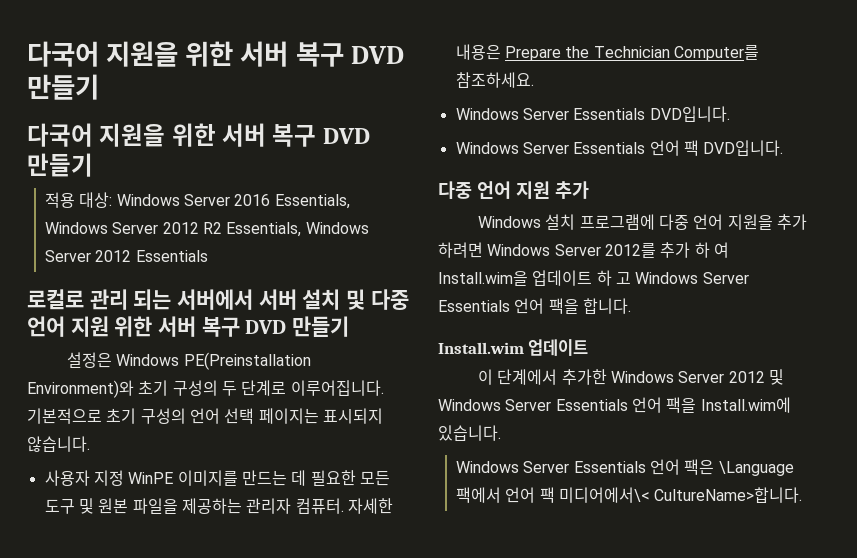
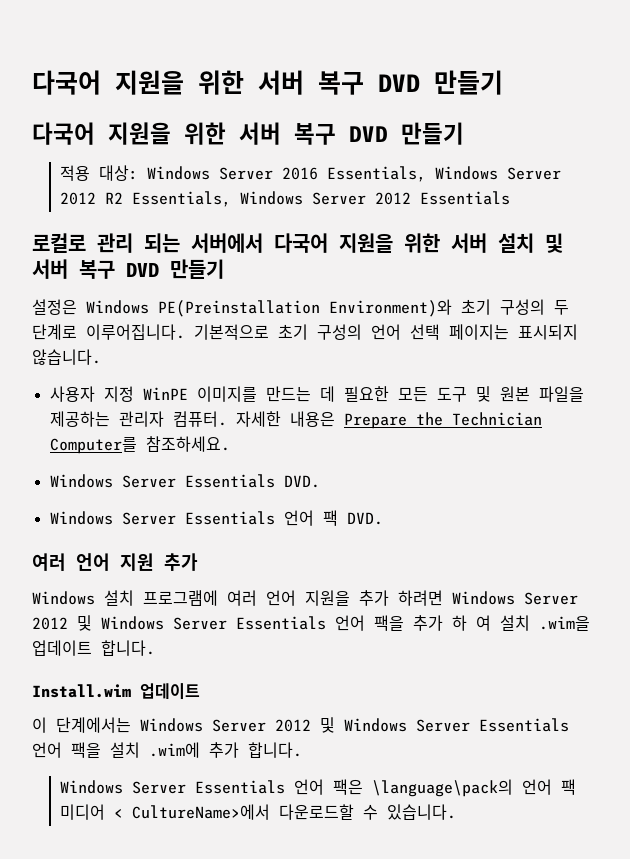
- 로컬로 관리 되는 서버에서 서버 설치 및 다중 언어 지원 위한 서버 복구 DVD 만들기
+ 로컬로 관리 되는 서버에서 다국어 지원을 위한 서버 설치 및 서버 복구 DVD 만들기
- Windows Server Essentials DVD입니다.
+ Windows Server Essentials DVD.
- Windows Server Essentials 언어 팩 DVD입니다.
- 다중 언어 지원 추가
+ Windows Server Essentials 언어 팩 DVD.
+ 여러 언어 지원 추가
- Windows 설치 프로그램에 다중 언어 지원을 추가 하려면 Windows Server 2012를 추가 하 여 Install.wim을 업데이트 하 고 Windows Server Essentials 언어 팩을 합니다.
+ Windows 설치 프로그램에 여러 언어 지원을 추가 하려면 Windows Server 2012 및 Windows Server Essentials 언어 팩을 추가 하 여 설치 .wim을 업데이트 합니다.
  Install.wim 업데이트
- 이 단계에서 추가한 Windows Server 2012 및 Windows Server Essentials 언어 팩을 Install.wim에 있습니다.
+ 이 단계에서는 Windows Server 2012 및 Windows Server Essentials 언어 팩을 설치 .wim에 추가 합니다.
- Windows Server Essentials 언어 팩은 \Language 팩에서 언어 팩 미디어에서\< CultureName>합니다.
+ Windows Server Essentials 언어 팩은 \language\pack의 언어 팩 미디어 < CultureName>에서 다운로드할 수 있습니다.

